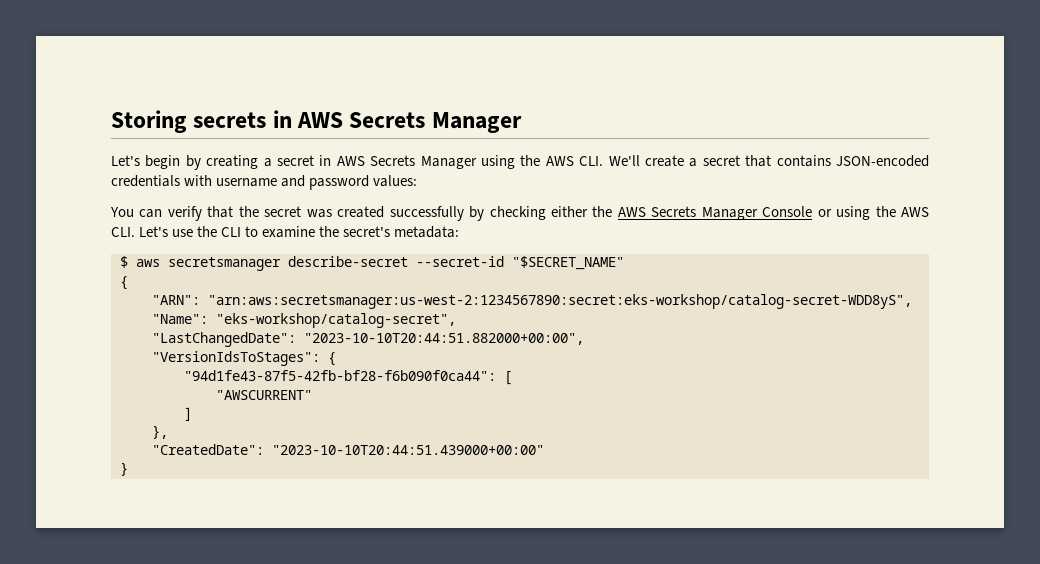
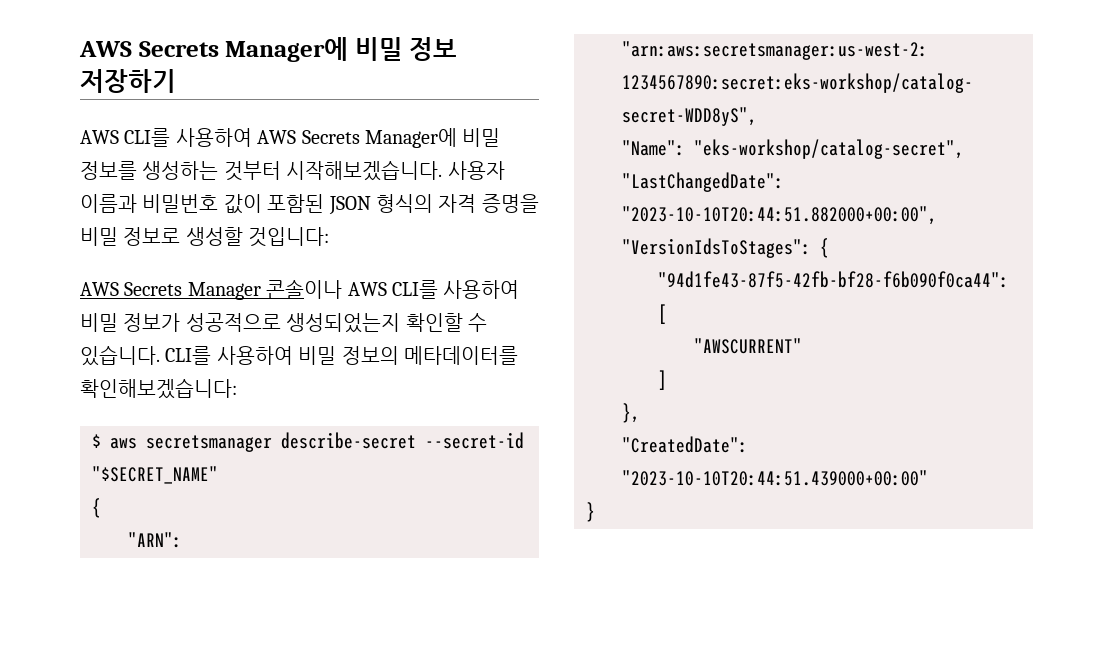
- Storing secrets in AWS Secrets Manager
- Let's begin by creating a secret in AWS Secrets Manager using the AWS CLI. We'll create a secret that contains JSON-encoded credentials with username and password values:
- You can verify that the secret was created successfully by checking either the AWS Secrets Manager Console or using the AWS CLI. Let's use the CLI to examine the secret's metadata:
+ AWS Secrets Manager에 비밀 정보 저장하기
+ AWS CLI를 사용하여 AWS Secrets Manager에 비밀 정보를 생성하는 것부터 시작해보겠습니다. 사용자 이름과 비밀번호 값이 포함된 JSON 형식의 자격 증명을 비밀 정보로 생성할 것입니다:
+ AWS Secrets Manager 콘솔이나 AWS CLI를 사용하여 비밀 정보가 성공적으로 생성되었는지 확인할 수 있습니다. CLI를 사용하여 비밀 정보의 메타데이터를 확인해보겠습니다:

